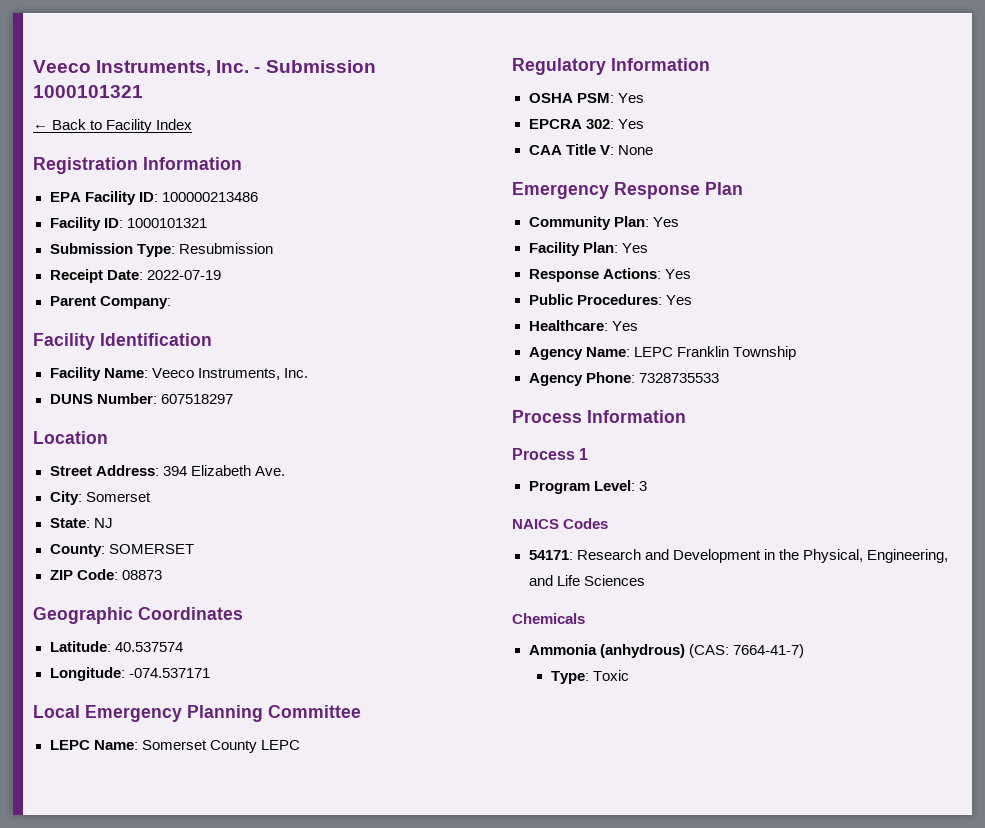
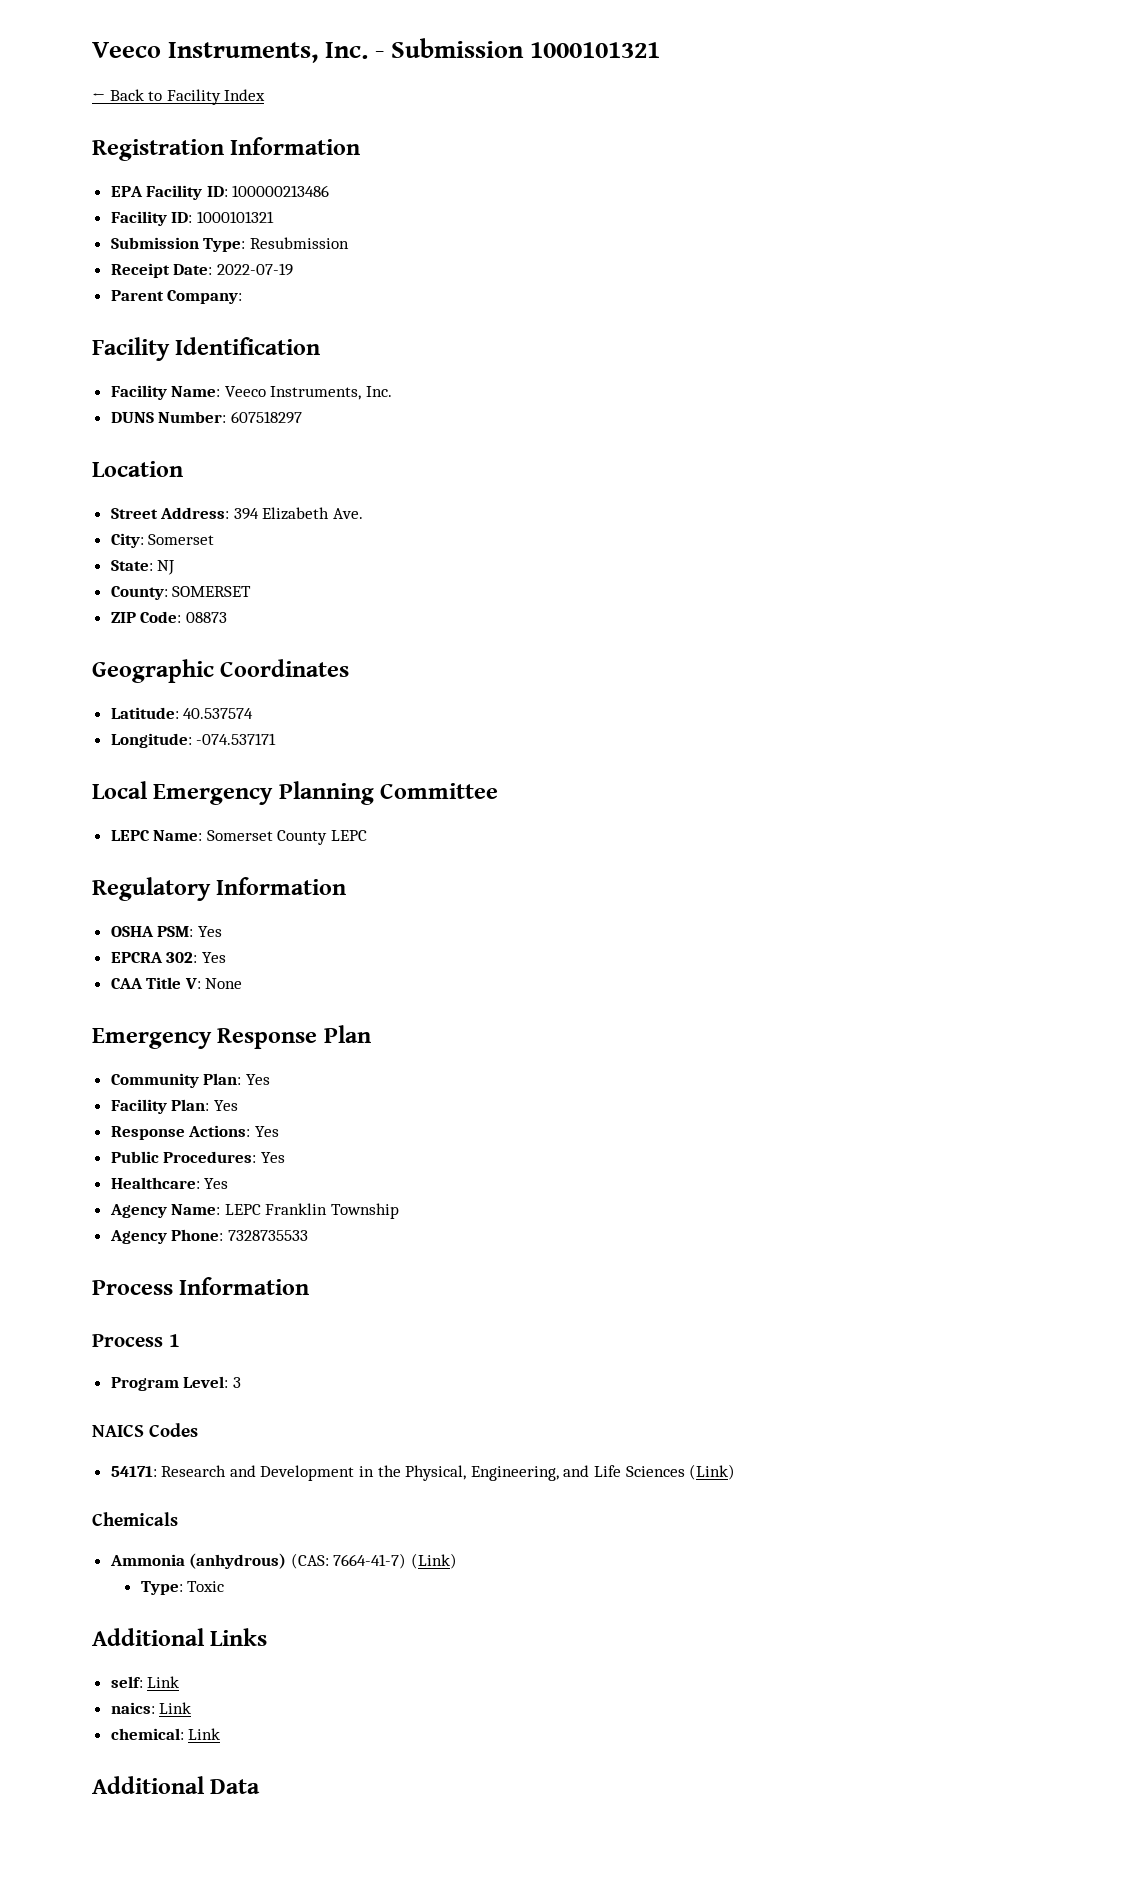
- 54171: Research and Development in the Physical, Engineering, and Life Sciences
+ 54171: Research and Development in the Physical, Engineering, and Life Sciences (Link)
- Ammonia (anhydrous) (CAS: 7664-41-7)
+ Ammonia (anhydrous) (CAS: 7664-41-7) (Link)
+ Additional Links
+ self: Link
+ naics: Link
+ chemical: Link
+ Additional Data

